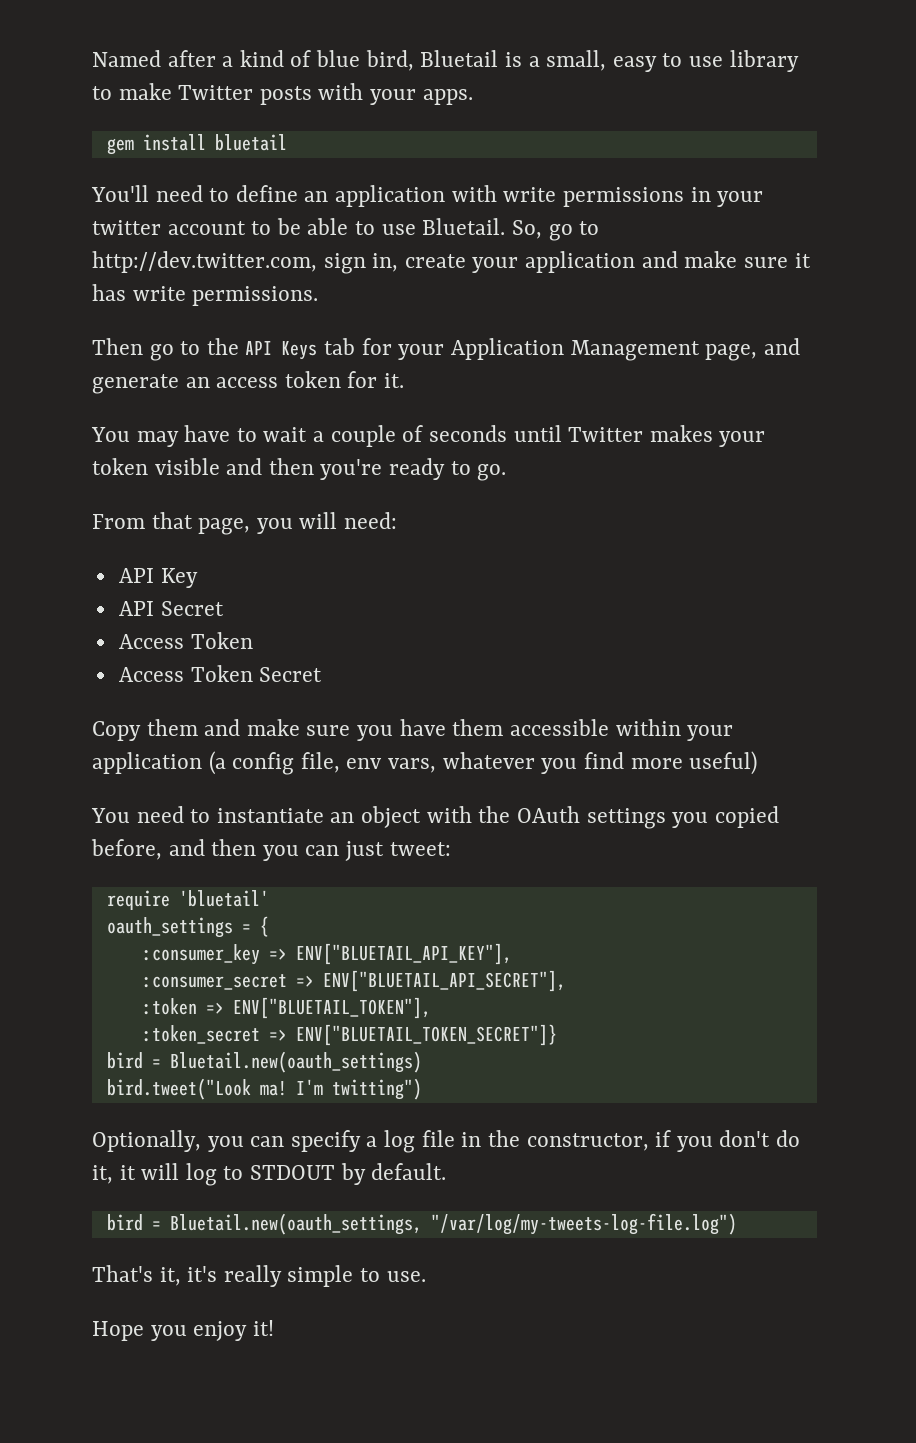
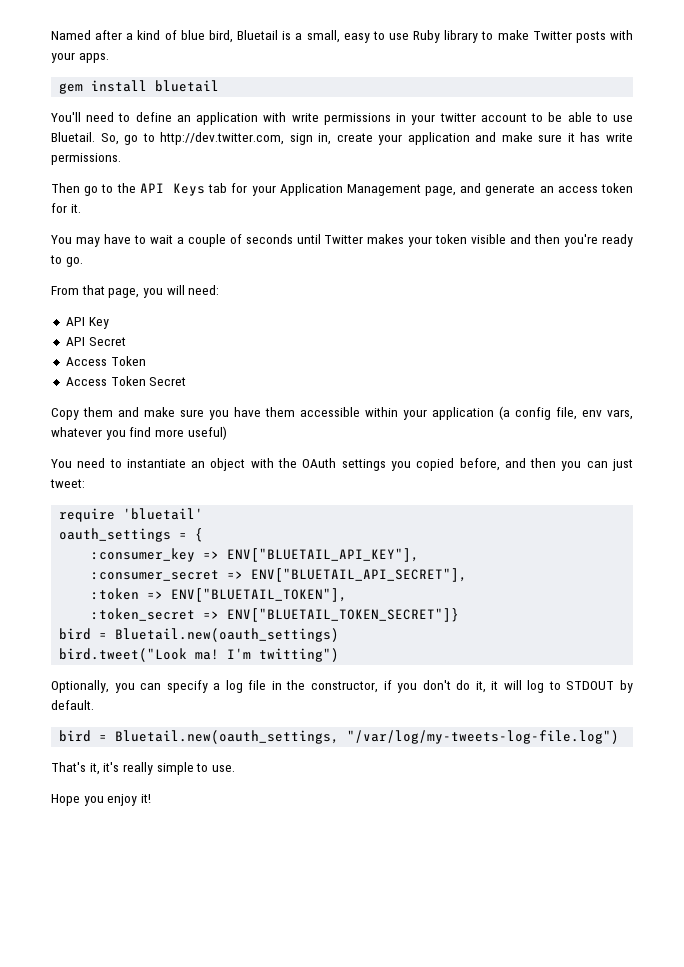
- Named after a kind of blue bird, Bluetail is a small, easy to use library to make Twitter posts with your apps.
+ Named after a kind of blue bird, Bluetail is a small, easy to use Ruby library to make Twitter posts with your apps.

